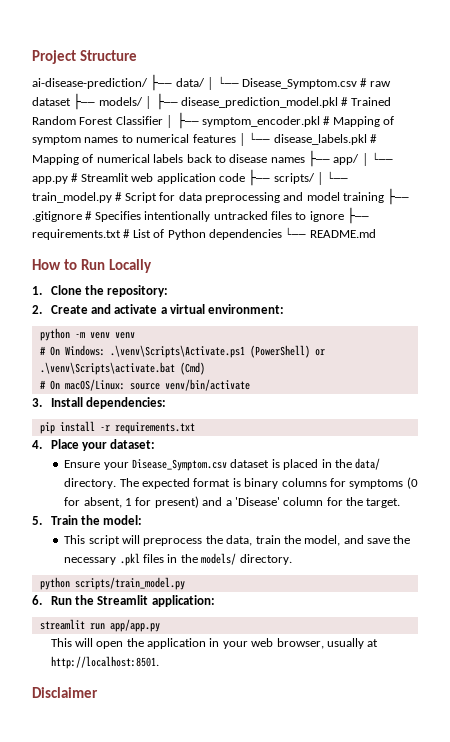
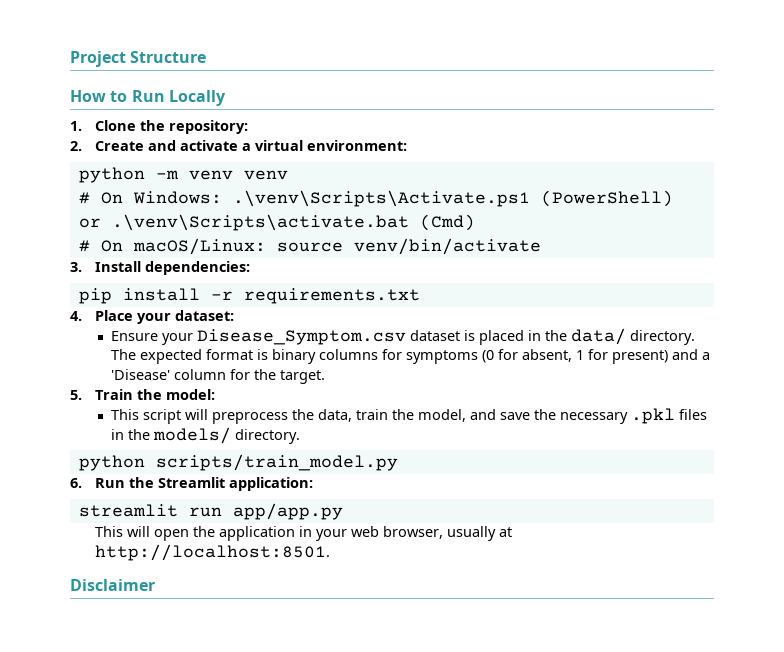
- ai-disease-prediction/ ├── data/ │ └── Disease_Symptom.csv # raw dataset ├── models/ │ ├── disease_prediction_model.pkl # Trained Random Forest Classifier │ ├── symptom_encoder.pkl # Mapping of symptom names to numerical features │ └── disease_labels.pkl # Mapping of numerical labels back to disease names ├── app/ │ └── app.py # Streamlit web application code ├── scripts/ │ └── train_model.py # Script for data preprocessing and model training ├── .gitignore # Specifies intentionally untracked files to ignore ├── requirements.txt # List of Python dependencies └── README.md

